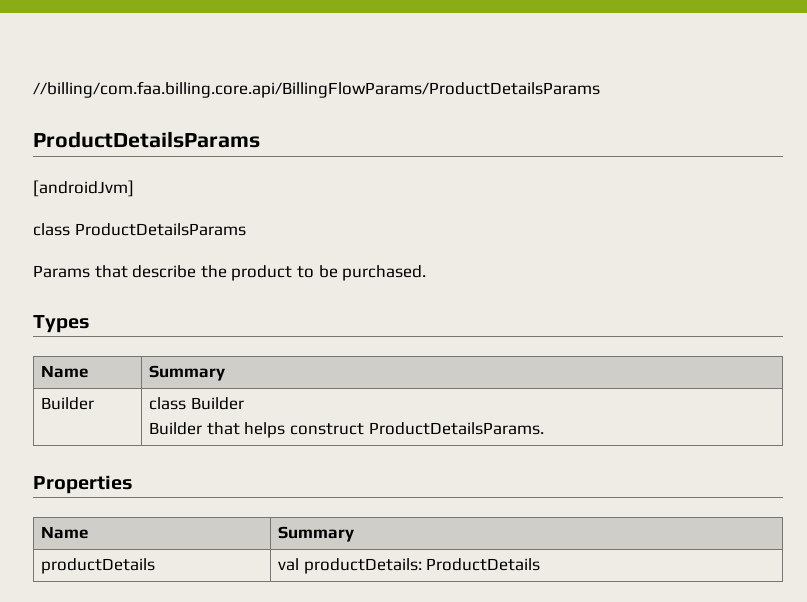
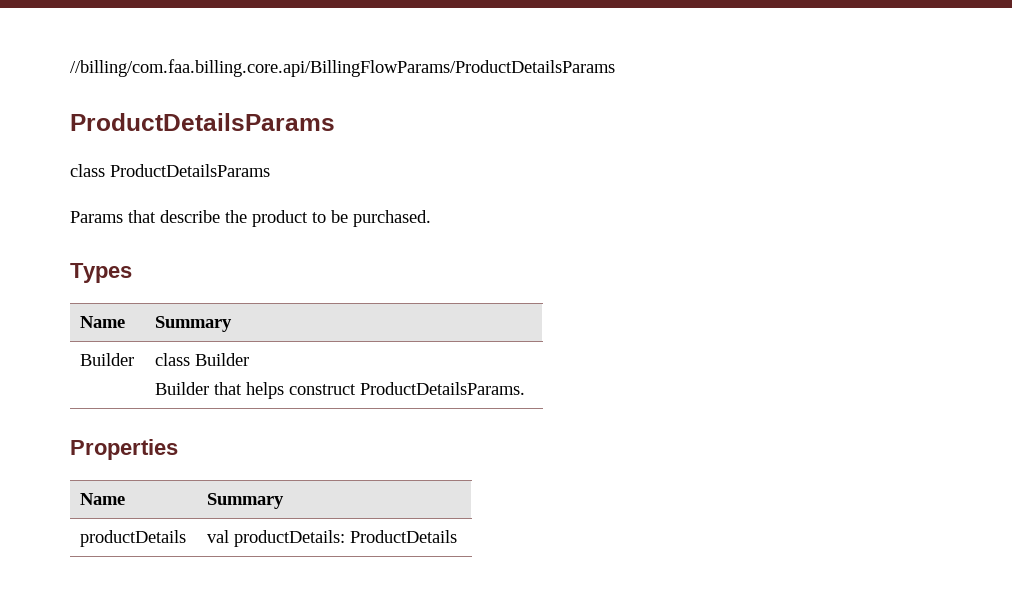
- [androidJvm]

